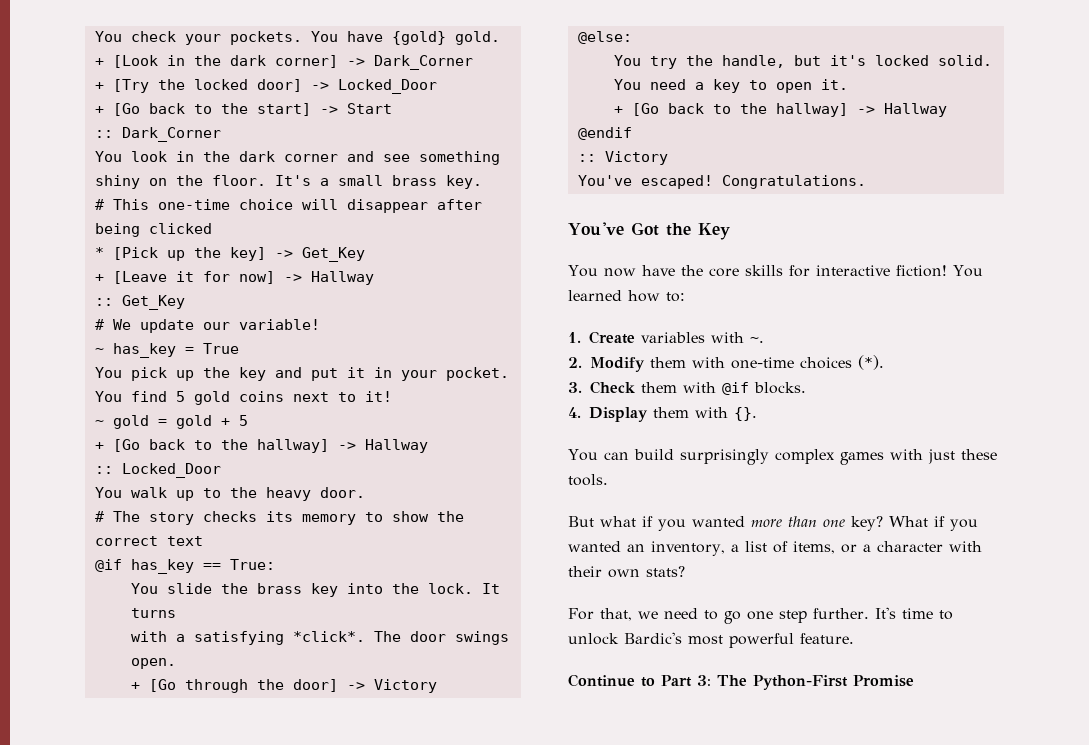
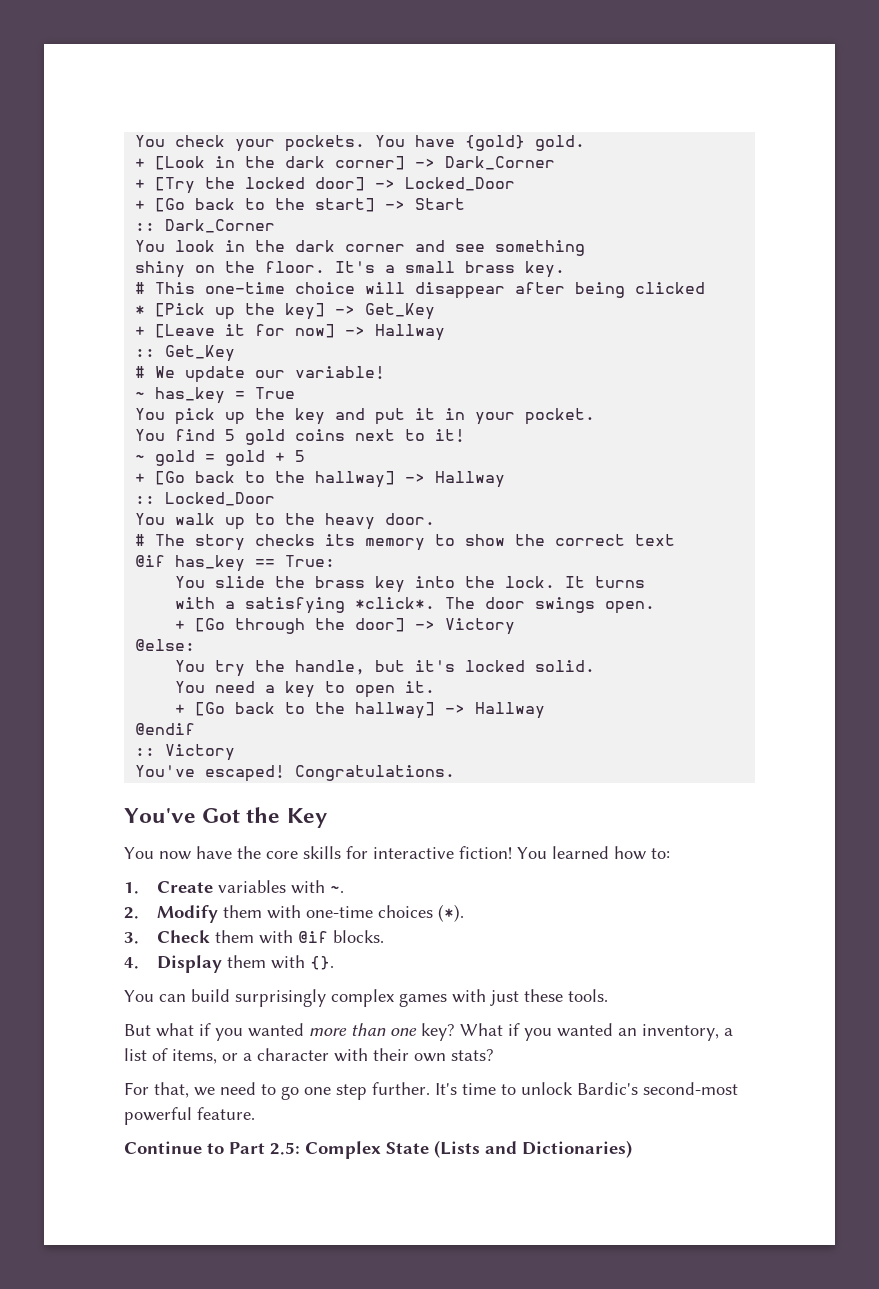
- It's time to unlock Bardic's most powerful feature.
+ It's time to unlock Bardic's second-most powerful feature.
- Continue to Part 3: The Python-First Promise
+ Continue to Part 2.5: Complex State (Lists and Dictionaries)

